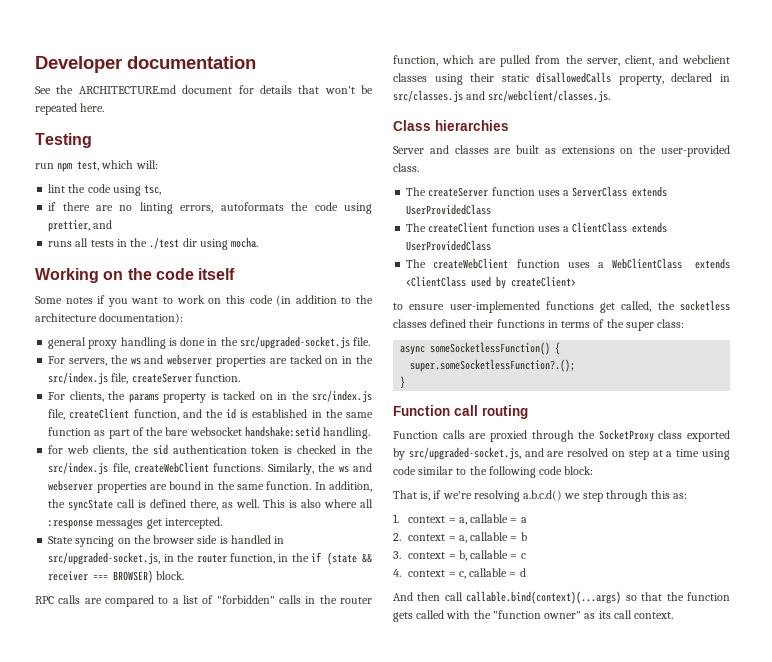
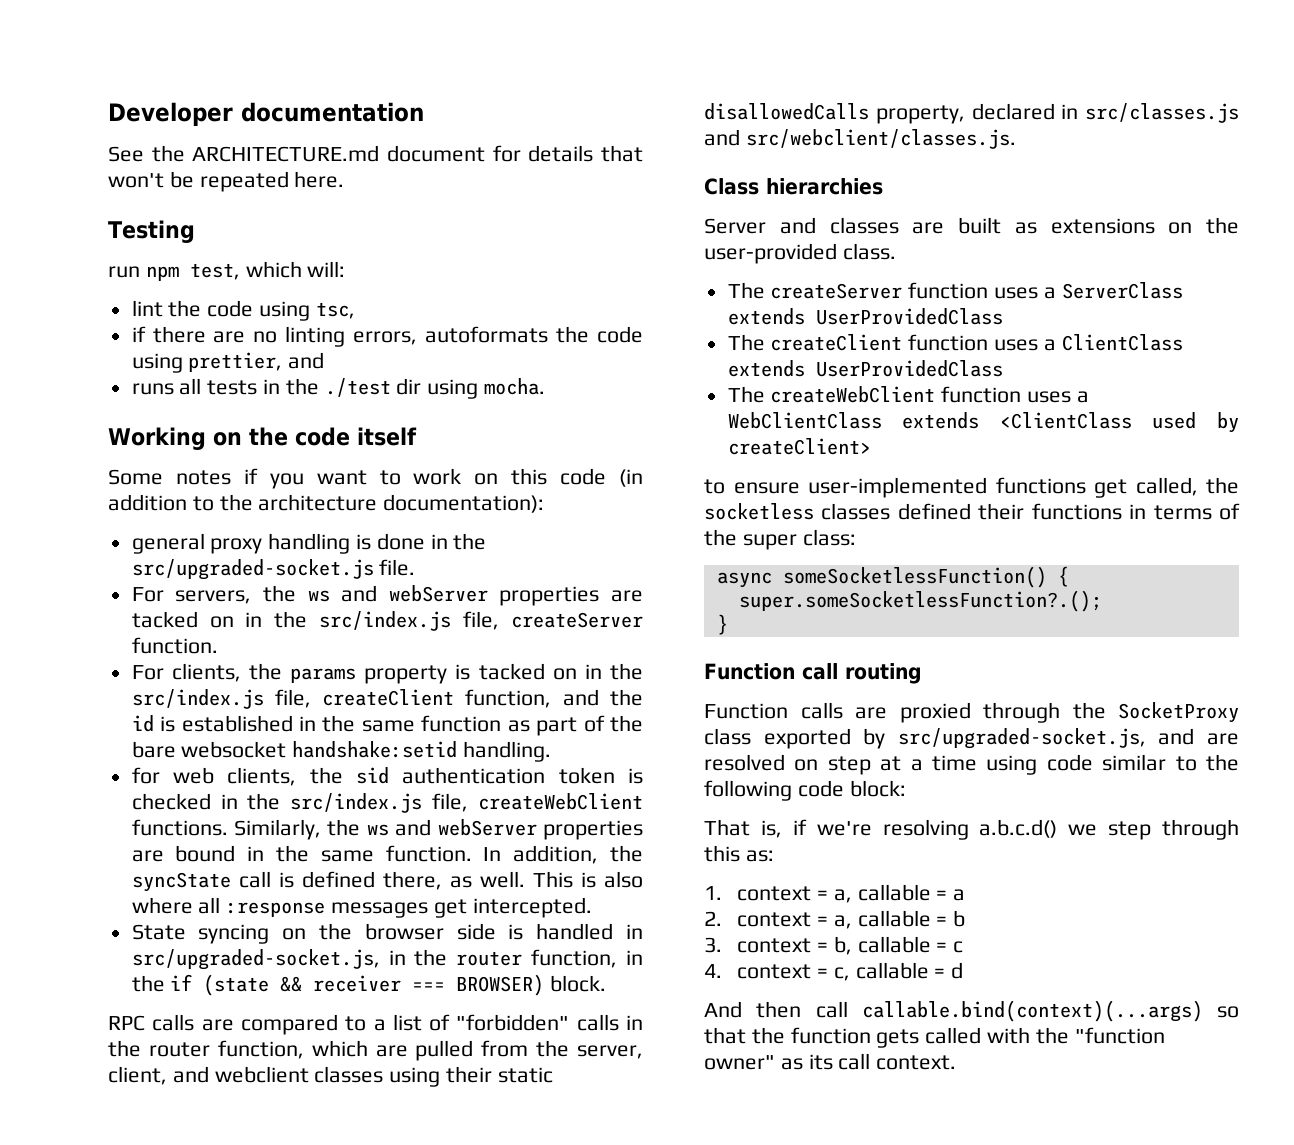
- For servers, the ws and webserver properties are tacked on in the src/index.js file, createServer function.
+ For servers, the ws and webServer properties are tacked on in the src/index.js file, createServer function.
- Similarly, the ws and webserver properties are bound in the same function.
+ Similarly, the ws and webServer properties are bound in the same function.

